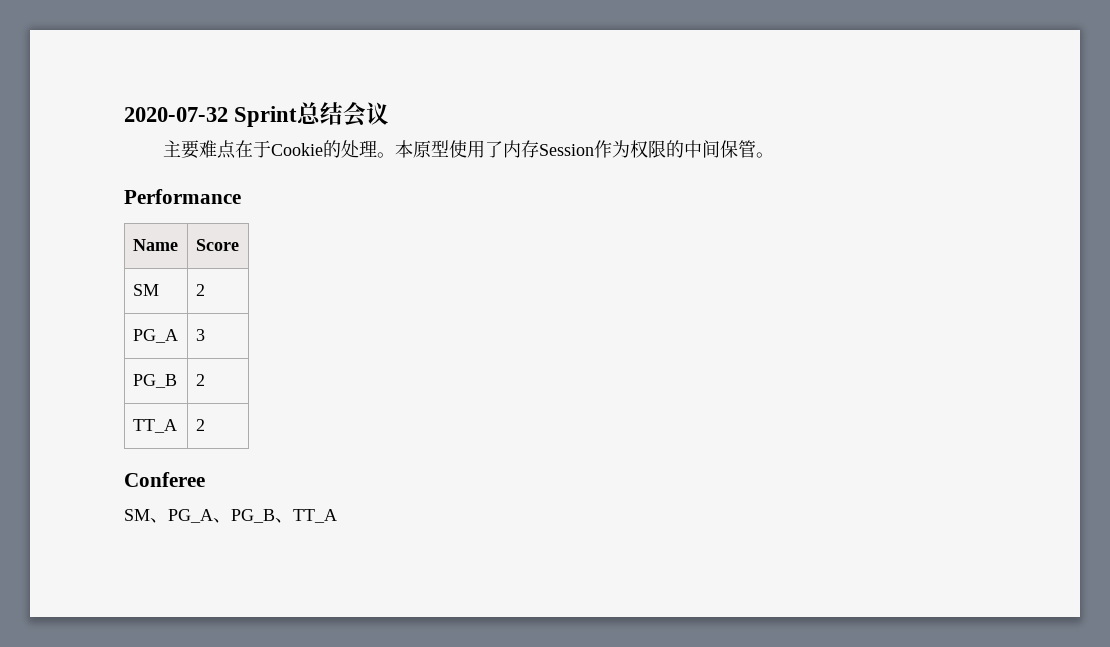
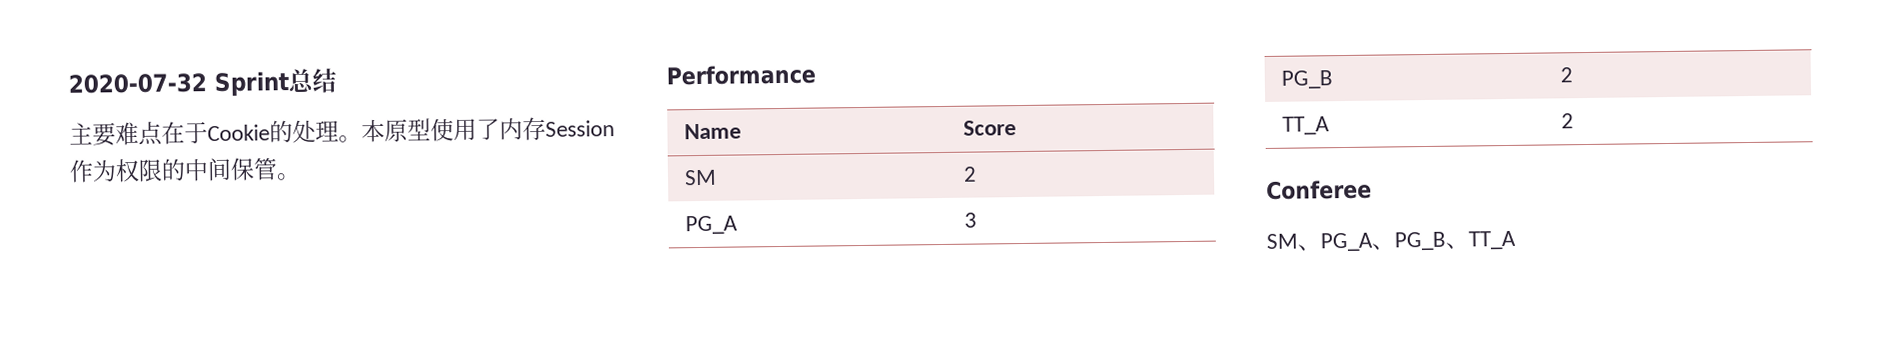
- 2020-07-32 Sprint总结会议
+ 2020-07-32 Sprint总结

